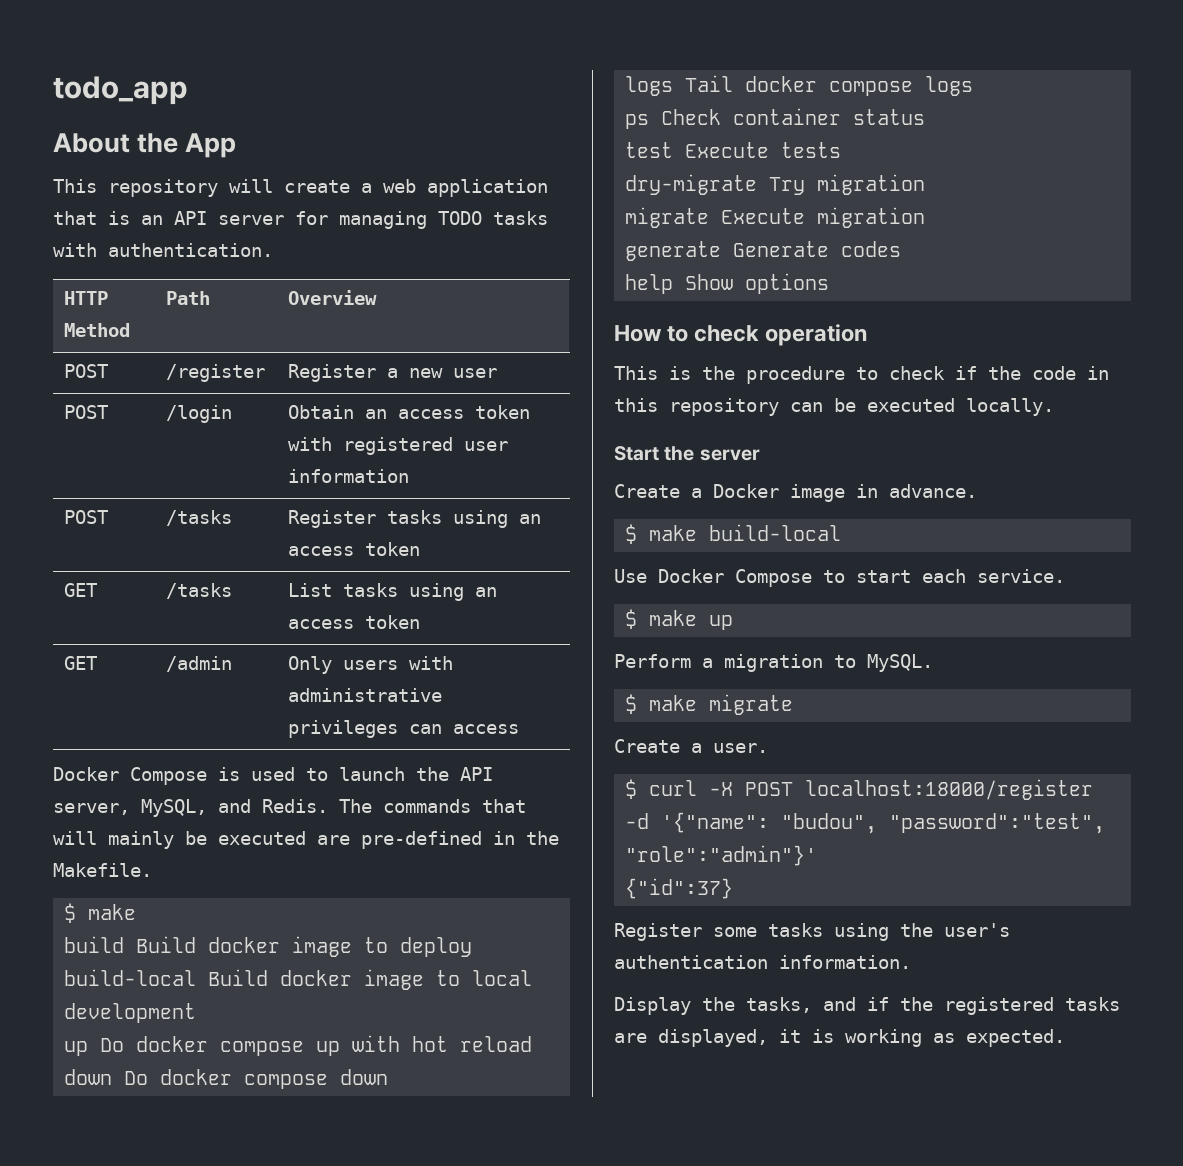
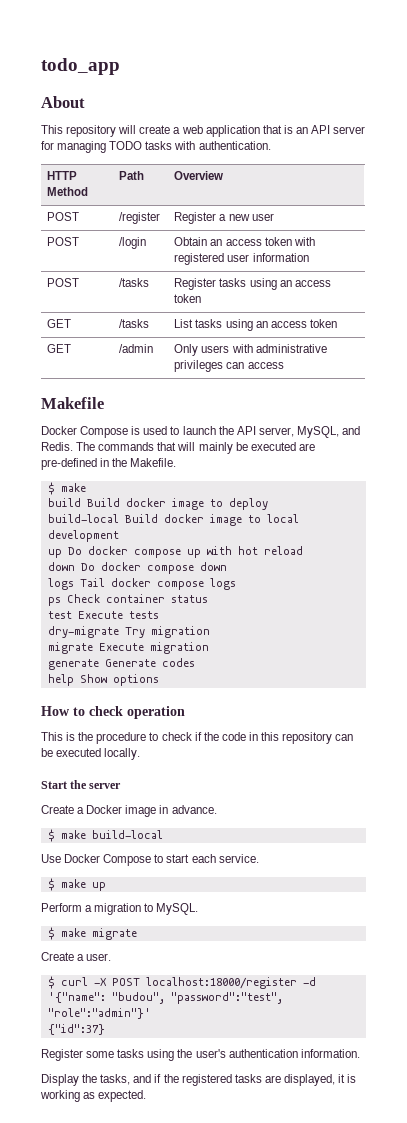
- About the App
+ About
+ Makefile

